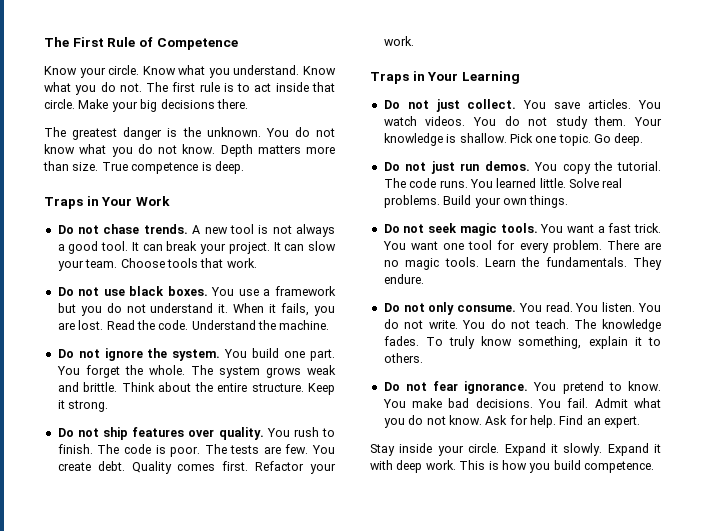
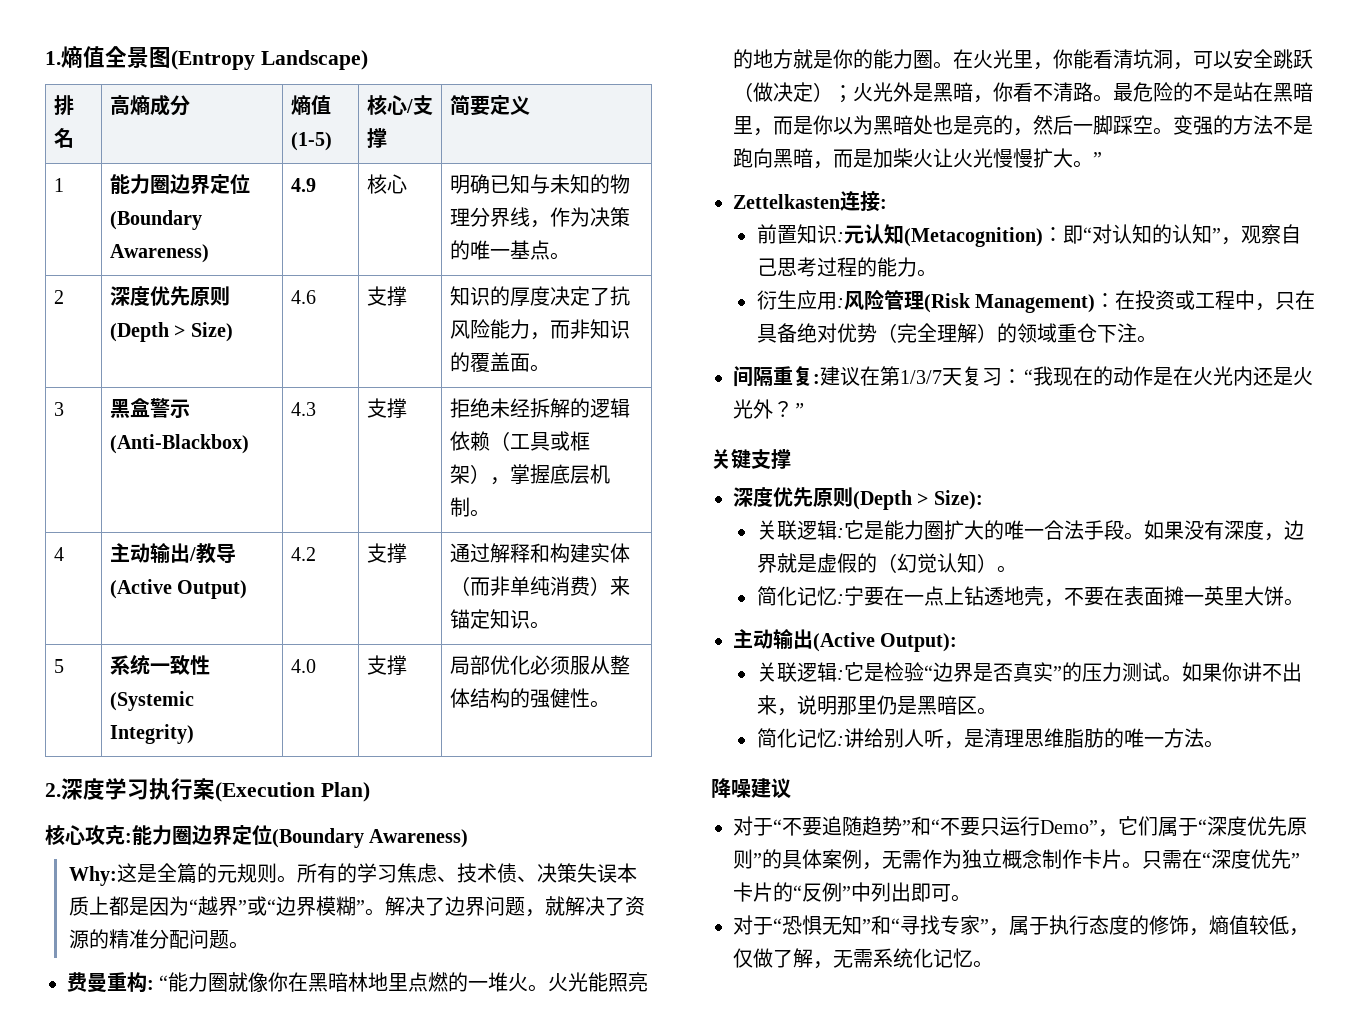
- The First Rule of Competence
- Know your circle. Know what you understand. Know what you do not. The first rule is to act inside that circle. Make your big decisions there.
- The greatest danger is the unknown. You do not know what you do not know. Depth matters more than size. True competence is deep.
- Traps in Your Work
- Do not chase trends. A new tool is not always a good tool. It can break your project. It can slow your team. Choose tools that work.
- Do not use black boxes. You use a framework but you do not understand it. When it fails, you are lost. Read the code. Understand the machine.
- Do not ignore the system. You build one part. You forget the whole. The system grows weak and brittle. Think about the entire structure. Keep it strong.
- Do not ship features over quality. You rush to finish. The code is poor. The tests are few. You create debt. Quality comes first. Refactor your work.
- Traps in Your Learning
- Do not just collect. You save articles. You watch videos. You do not study them. Your knowledge is shallow. Pick one topic. Go deep.
- Do not just run demos. You copy the tutorial. The code runs. You learned little. Solve real problems. Build your own things.
- Do not seek magic tools. You want a fast trick. You want one tool for every problem. There are no magic tools. Learn the fundamentals. They endure.
- Do not only consume. You read. You listen. You do not write. You do not teach. The knowledge fades. To truly know something, explain it to others.
- Do not fear ignorance. You pretend to know. You make bad decisions. You fail. Admit what you do not know. Ask for help. Find an expert.
- Stay inside your circle. Expand it slowly. Expand it with deep work. This is how you build competence.
+ 1.熵值全景图(Entropy Landscape)
+ 排名 | 高熵成分 | 熵值(1-5) | 核心/支撑 | 简要定义
+ 1 | 能力圈边界定位(Boundary Awareness) | 4.9 | 核心 | 明确已知与未知的物理分界线，作为决策的唯一基点。
+ 2 | 深度优先原则(Depth > Size) | 4.6 | 支撑 | 知识的厚度决定了抗风险能力，而非知识的覆盖面。
+ 3 | 黑盒警示(Anti-Blackbox) | 4.3 | 支撑 | 拒绝未经拆解的逻辑依赖（工具或框架），掌握底层机制。
+ 4 | 主动输出/教导(Active Output) | 4.2 | 支撑 | 通过解释和构建实体（而非单纯消费）来锚定知识。
+ 5 | 系统一致性(Systemic Integrity) | 4.0 | 支撑 | 局部优化必须服从整体结构的强健性。
+ 2.深度学习执行案(Execution Plan)
+ 核心攻克:能力圈边界定位(Boundary Awareness)
+ Why:这是全篇的元规则。所有的学习焦虑、技术债、决策失误本质上都是因为“越界”或“边界模糊”。解决了边界问题，就解决了资源的精准分配问题。
+ 费曼重构: “能力圈就像你在黑暗林地里点燃的一堆火。火光能照亮的地方就是你的能力圈。在火光里，你能看清坑洞，可以安全跳跃（做决定）；火光外是黑暗，你看不清路。最危险的不是站在黑暗里，而是你以为黑暗处也是亮的，然后一脚踩空。变强的方法不是跑向黑暗，而是加柴火让火光慢慢扩大。”
+ Zettelkasten连接:
+ 前置知识:元认知(Metacognition)：即“对认知的认知”，观察自己思考过程的能力。
+ 衍生应用:风险管理(Risk Management)：在投资或工程中，只在具备绝对优势（完全理解）的领域重仓下注。
+ 间隔重复:建议在第1/3/7天复习：“我现在的动作是在火光内还是火光外？”
+ 关键支撑
+ 深度优先原则(Depth > Size):
+ 关联逻辑:它是能力圈扩大的唯一合法手段。如果没有深度，边界就是虚假的（幻觉认知）。
+ 简化记忆:宁要在一点上钻透地壳，不要在表面摊一英里大饼。
+ 主动输出(Active Output):
+ 关联逻辑:它是检验“边界是否真实”的压力测试。如果你讲不出来，说明那里仍是黑暗区。
+ 简化记忆:讲给别人听，是清理思维脂肪的唯一方法。
+ 降噪建议
+ 对于“不要追随趋势”和“不要只运行Demo”，它们属于“深度优先原则”的具体案例，无需作为独立概念制作卡片。只需在“深度优先”卡片的“反例”中列出即可。
+ 对于“恐惧无知”和“寻找专家”，属于执行态度的修饰，熵值较低，仅做了解，无需系统化记忆。

